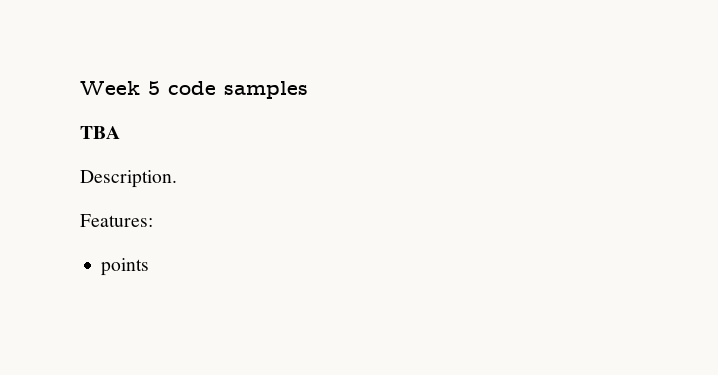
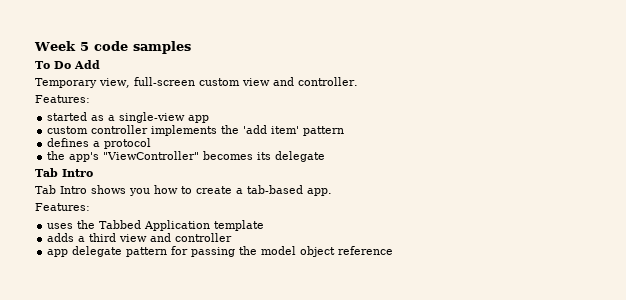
- TBA
- Description.
+ To Do Add
+ Temporary view, full-screen custom view and controller.
  Features:
- points
+ started as a single-view app
+ custom controller implements the 'add item' pattern
+ defines a protocol
+ the app's "ViewController" becomes its delegate
+ Tab Intro
+ Tab Intro shows you how to create a tab-based app.
+ Features:
+ uses the Tabbed Application template
+ adds a third view and controller
+ app delegate pattern for passing the model object reference

